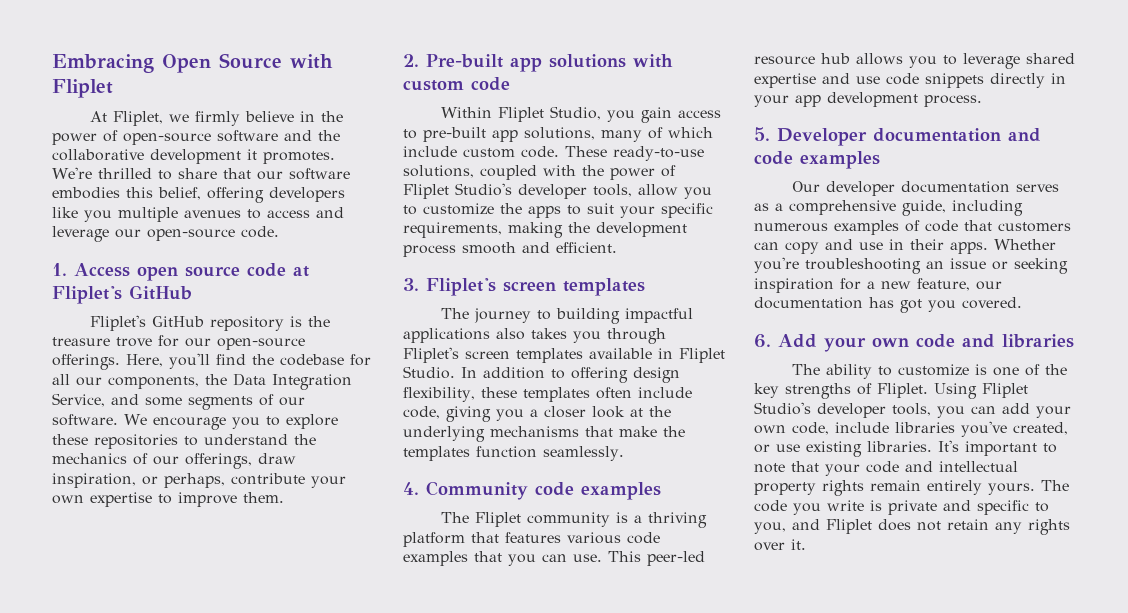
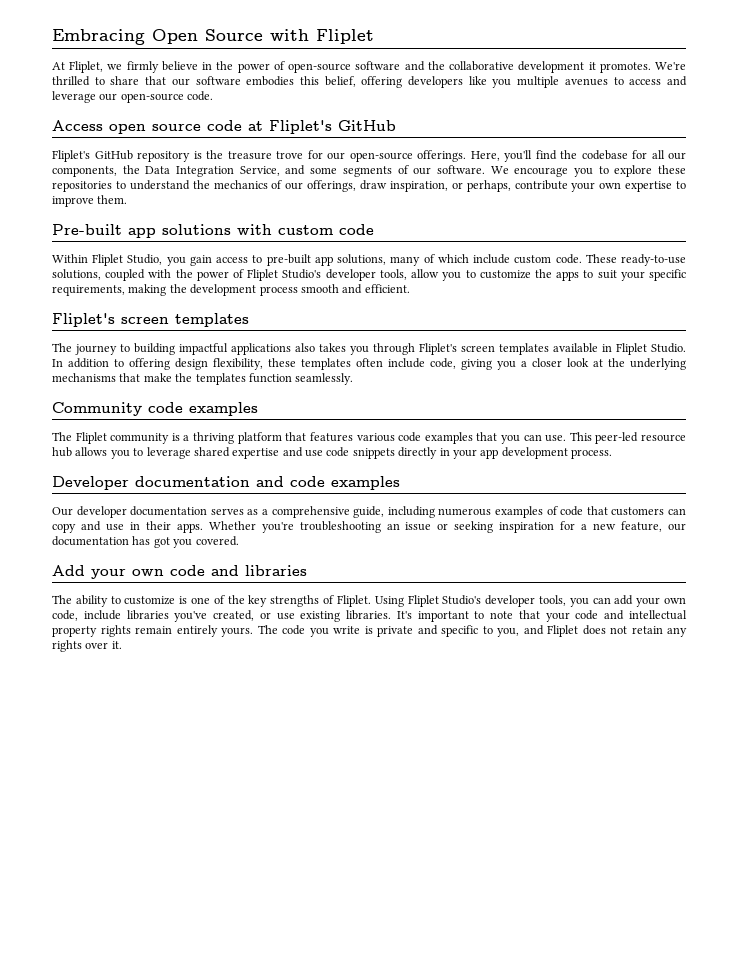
- 1. Access open source code at Fliplet's GitHub
+ Access open source code at Fliplet's GitHub
- 2. Pre-built app solutions with custom code
+ Pre-built app solutions with custom code
  These ready-to-use solutions, coupled with the power of Fliplet Studio's developer tools, allow you to customize the apps to suit your specific requirements, making the development process smooth and efficient.
- 3. Fliplet's screen templates
+ Fliplet's screen templates
- 4. Community code examples
+ Community code examples
- 5. Developer documentation and code examples
+ Developer documentation and code examples
- 6. Add your own code and libraries
+ Add your own code and libraries

